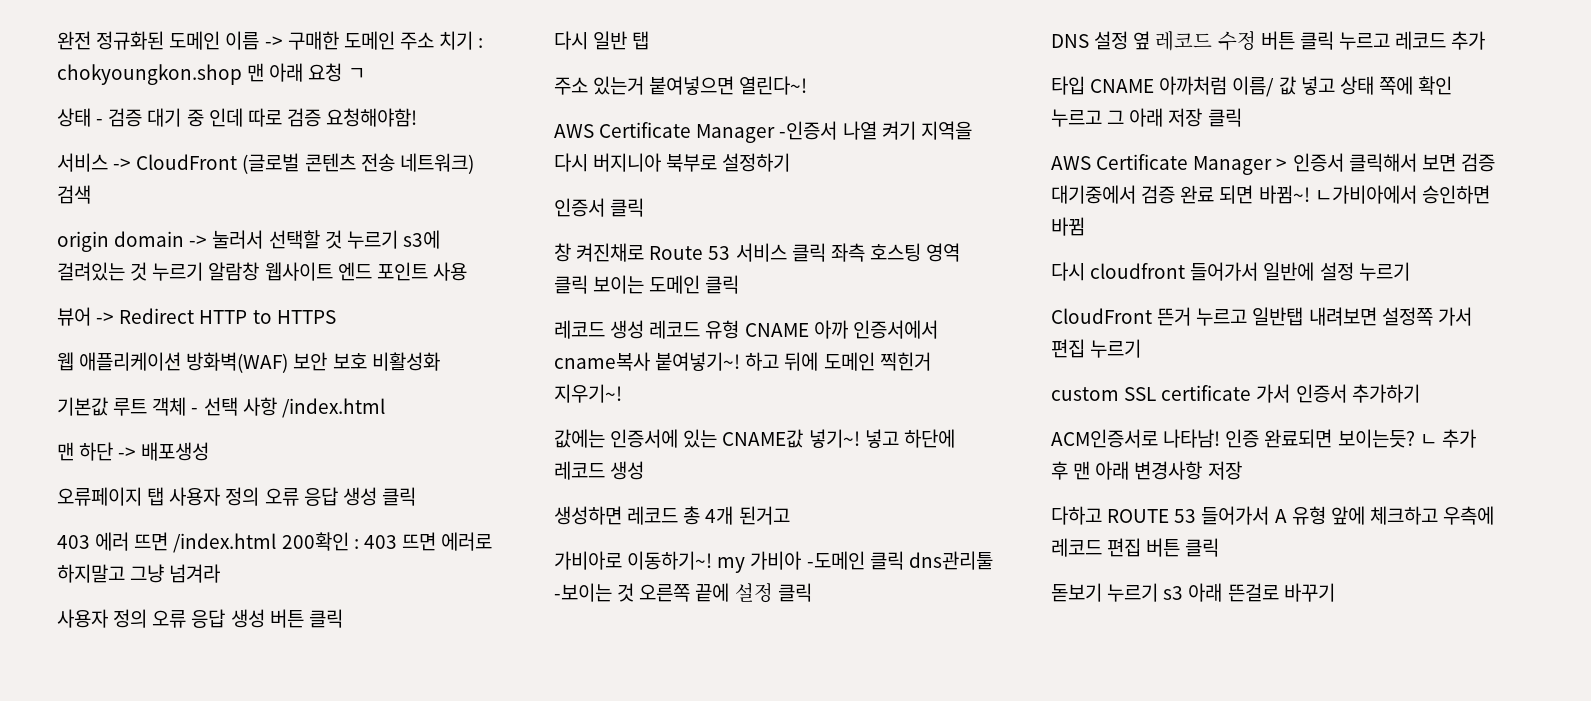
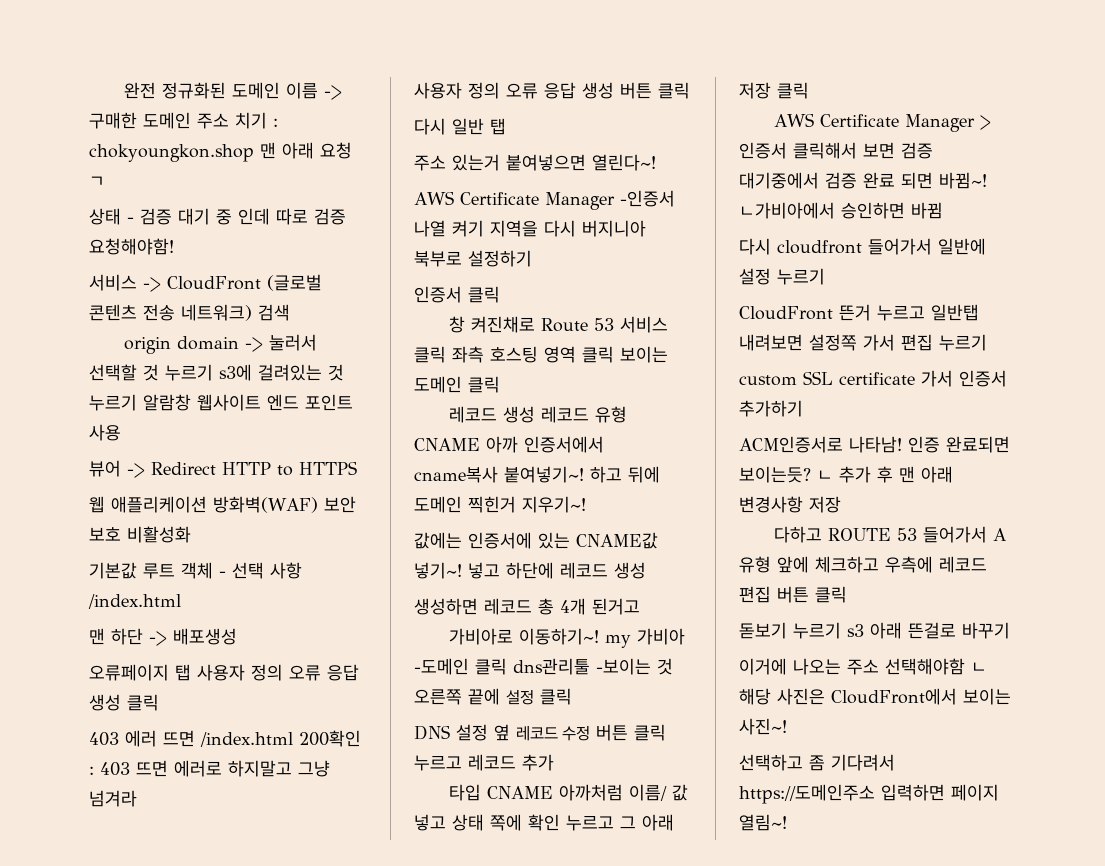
+ 이거에 나오는 주소 선택해야함 ㄴ 해당 사진은 CloudFront에서 보이는 사진~!
+ 선택하고 좀 기다려서 https://도메인주소 입력하면 페이지 열림~!

